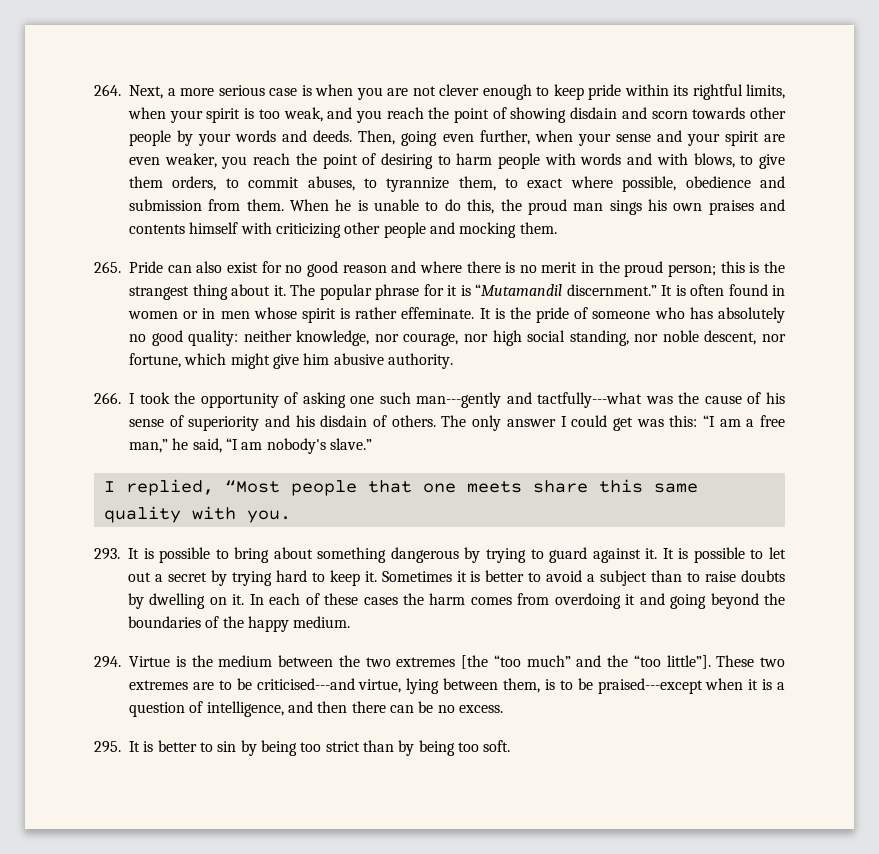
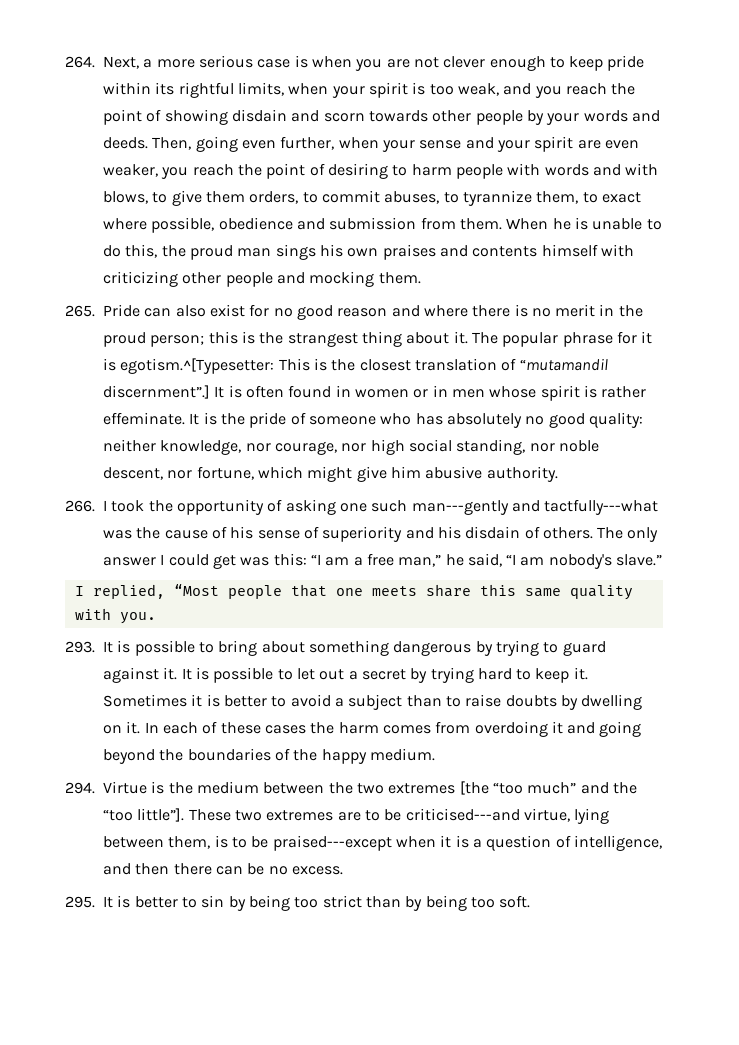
- The popular phrase for it is “Mutamandil discernment.”
+ The popular phrase for it is egotism.^[Typesetter: This is the closest translation of “mutamandil discernment”.]

